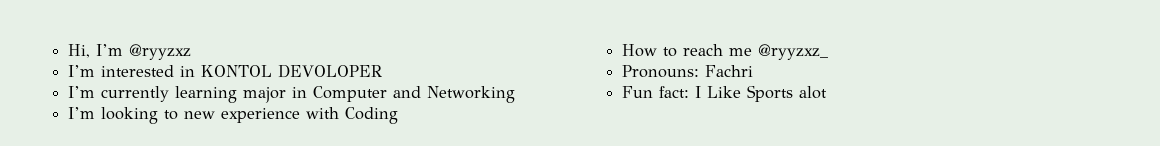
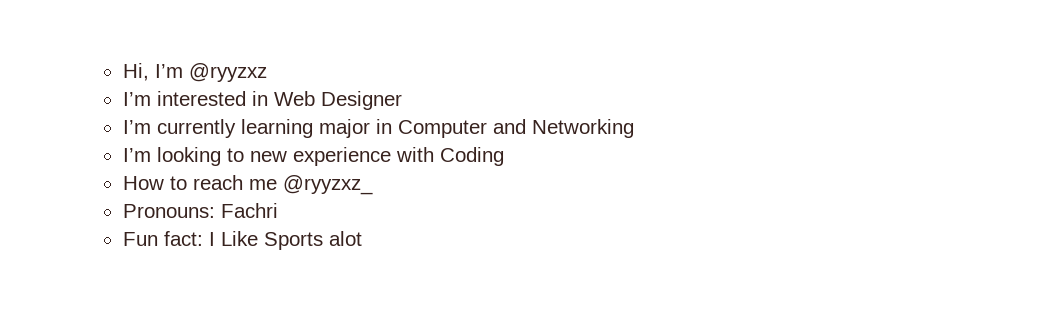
- I’m interested in KONTOL DEVOLOPER
+ I’m interested in Web Designer

